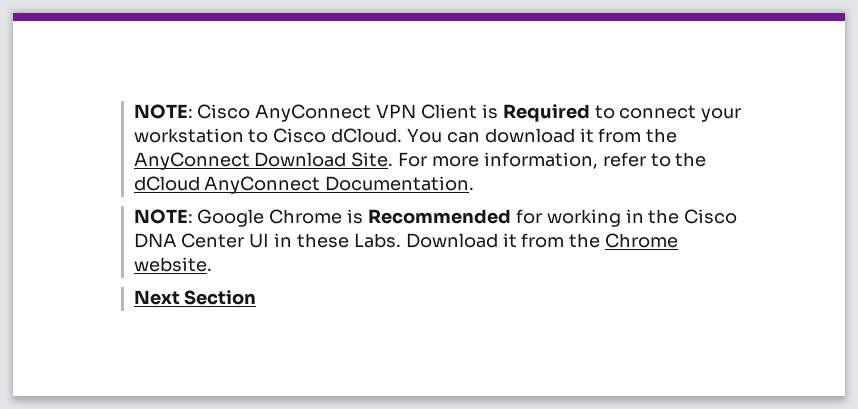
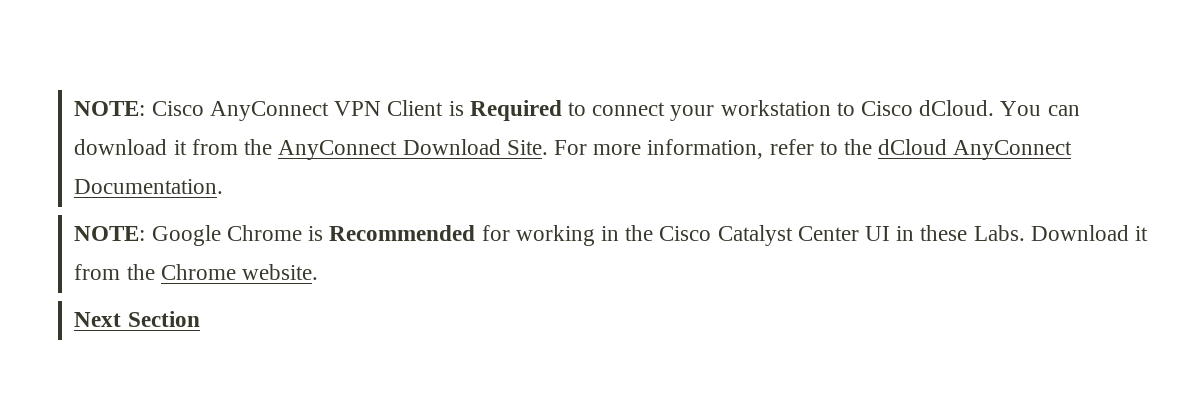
- NOTE: Google Chrome is Recommended for working in the Cisco DNA Center UI in these Labs.
+ NOTE: Google Chrome is Recommended for working in the Cisco Catalyst Center UI in these Labs.

